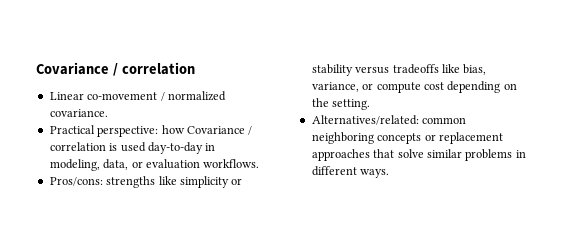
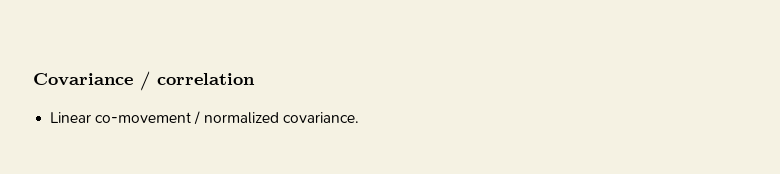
- Practical perspective: how Covariance / correlation is used day-to-day in modeling, data, or evaluation workflows.
- Pros/cons: strengths like simplicity or stability versus tradeoffs like bias, variance, or compute cost depending on the setting.
- Alternatives/related: common neighboring concepts or replacement approaches that solve similar problems in different ways.

